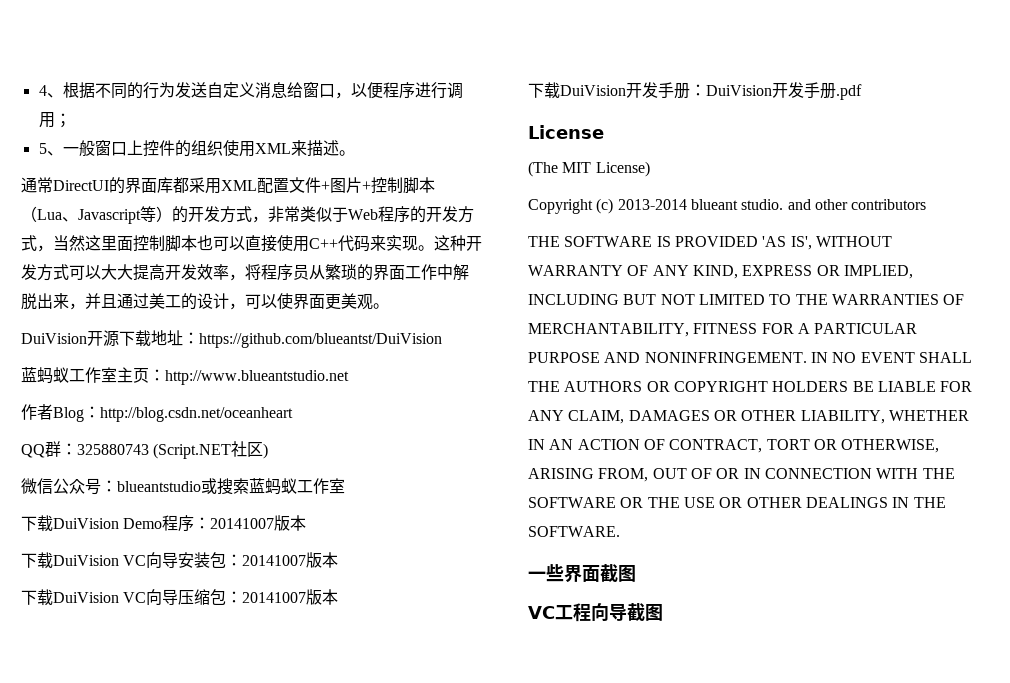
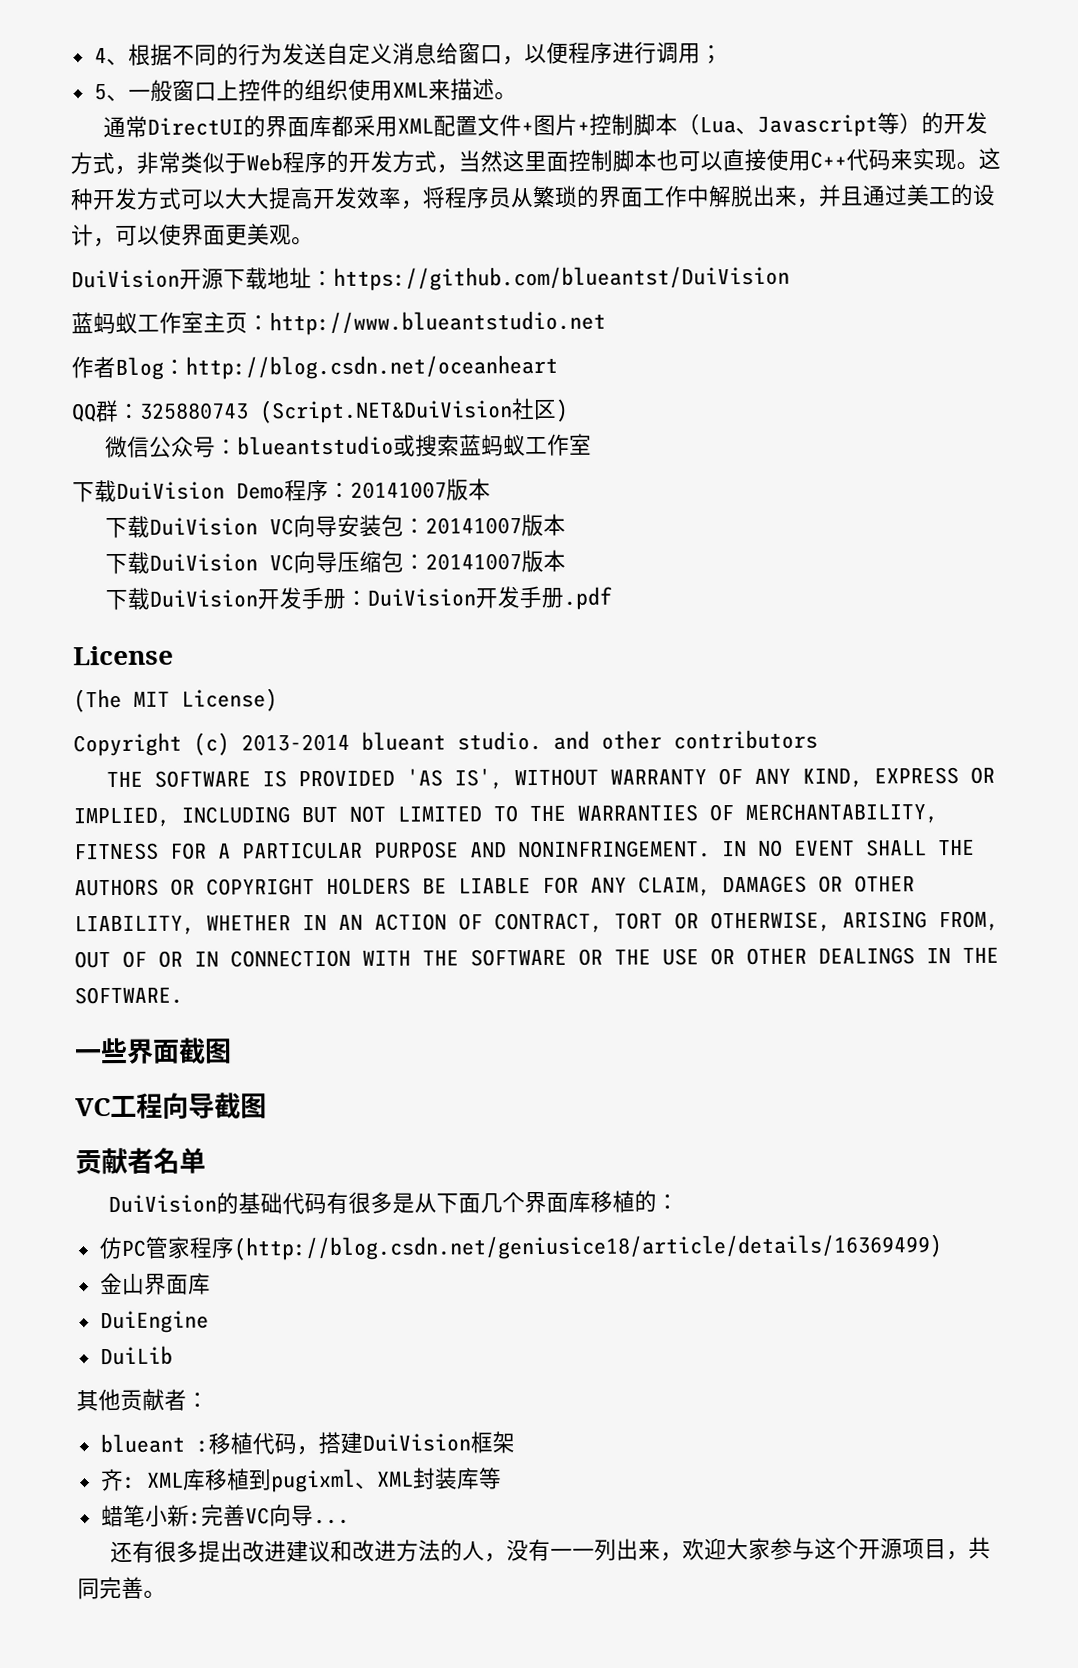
- QQ群：325880743 (Script.NET社区)
+ QQ群：325880743 (Script.NET&DuiVision社区)
+ 贡献者名单
+ DuiVision的基础代码有很多是从下面几个界面库移植的：
+ 仿PC管家程序(http://blog.csdn.net/geniusice18/article/details/16369499)
+ 金山界面库
+ DuiEngine
+ DuiLib
+ 其他贡献者：
+ blueant :移植代码，搭建DuiVision框架
+ 齐: XML库移植到pugixml、XML封装库等
+ 蜡笔小新:完善VC向导...
+ 还有很多提出改进建议和改进方法的人，没有一一列出来，欢迎大家参与这个开源项目，共同完善。

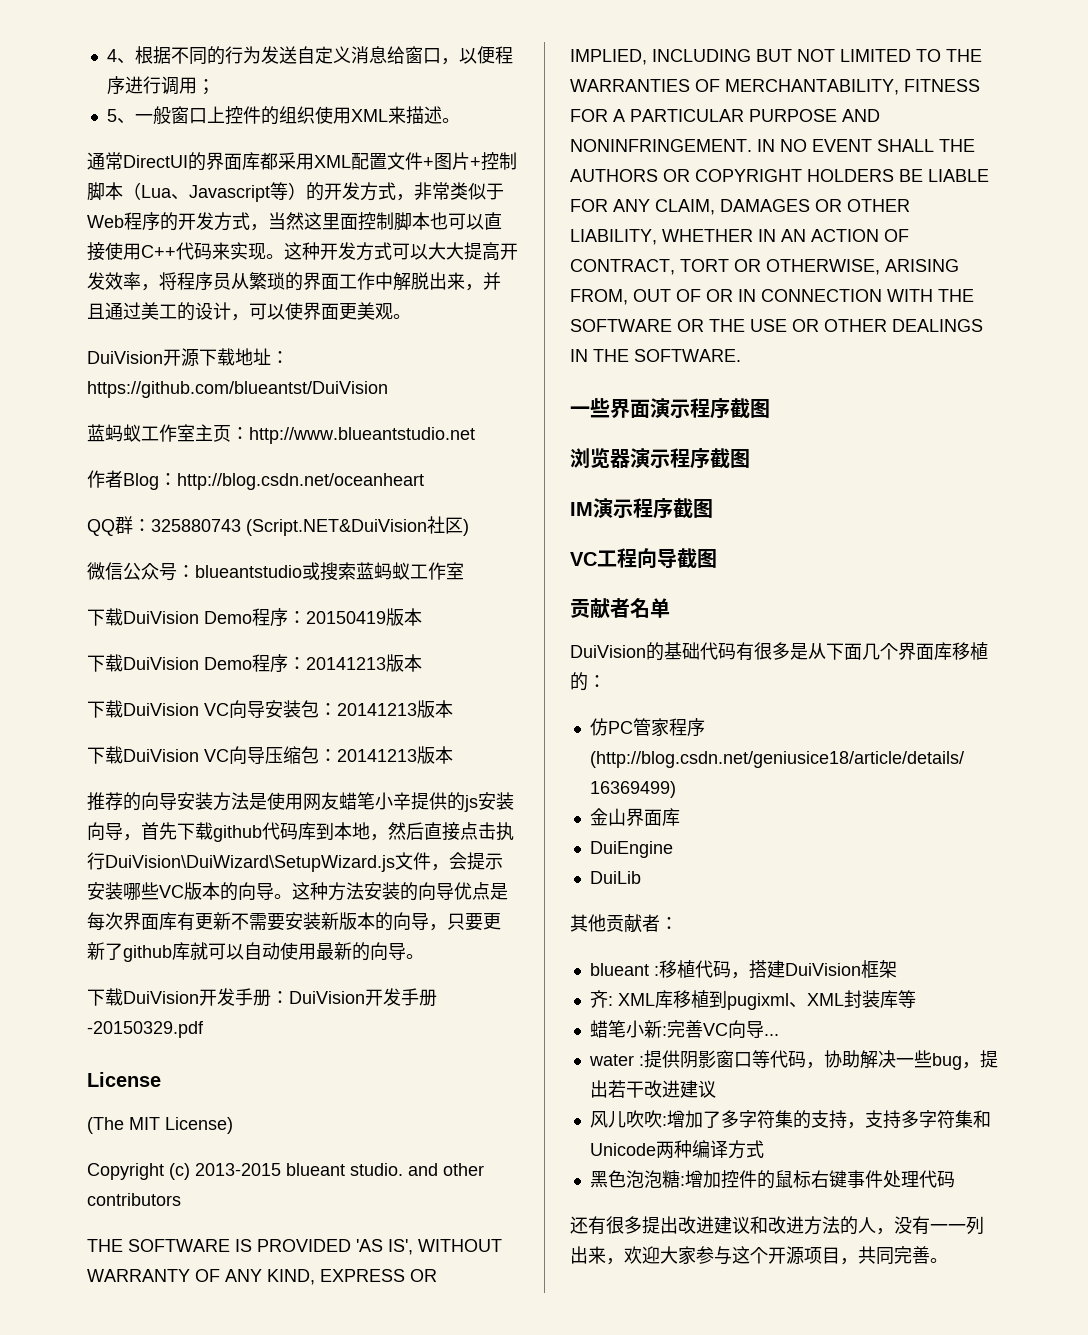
- 下载DuiVision Demo程序：20141007版本
+ 下载DuiVision Demo程序：20150419版本
+ 下载DuiVision Demo程序：20141213版本
- 下载DuiVision VC向导安装包：20141007版本
+ 下载DuiVision VC向导安装包：20141213版本
- 下载DuiVision VC向导压缩包：20141007版本
+ 下载DuiVision VC向导压缩包：20141213版本
+ 推荐的向导安装方法是使用网友蜡笔小辛提供的js安装向导，首先下载github代码库到本地，然后直接点击执行DuiVision\DuiWizard\SetupWizard.js文件，会提示安装哪些VC版本的向导。这种方法安装的向导优点是每次界面库有更新不需要安装新版本的向导，只要更新了github库就可以自动使用最新的向导。
- 下载DuiVision开发手册：DuiVision开发手册.pdf
+ 下载DuiVision开发手册：DuiVision开发手册-20150329.pdf
- Copyright (c) 2013-2014 blueant studio. and other contributors
+ Copyright (c) 2013-2015 blueant studio. and other contributors
- 一些界面截图
+ 一些界面演示程序截图
+ 浏览器演示程序截图
+ IM演示程序截图
+ water :提供阴影窗口等代码，协助解决一些bug，提出若干改进建议
+ 风儿吹吹:增加了多字符集的支持，支持多字符集和Unicode两种编译方式
+ 黑色泡泡糖:增加控件的鼠标右键事件处理代码

